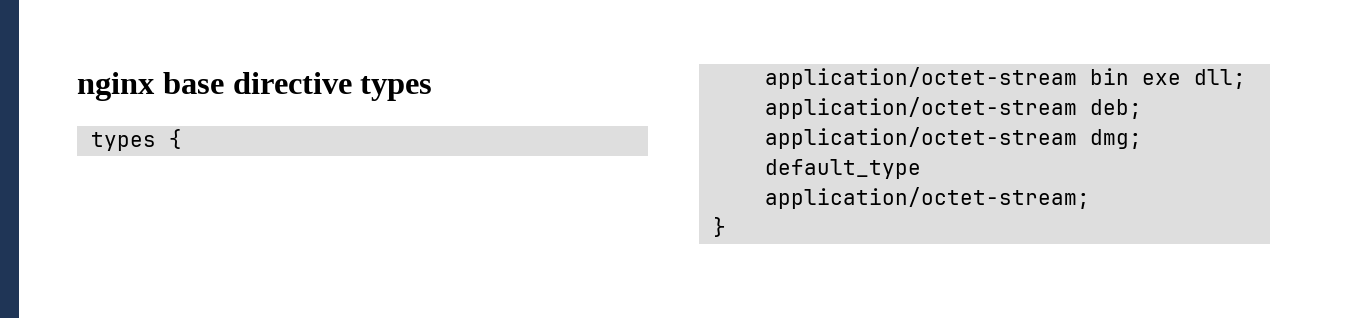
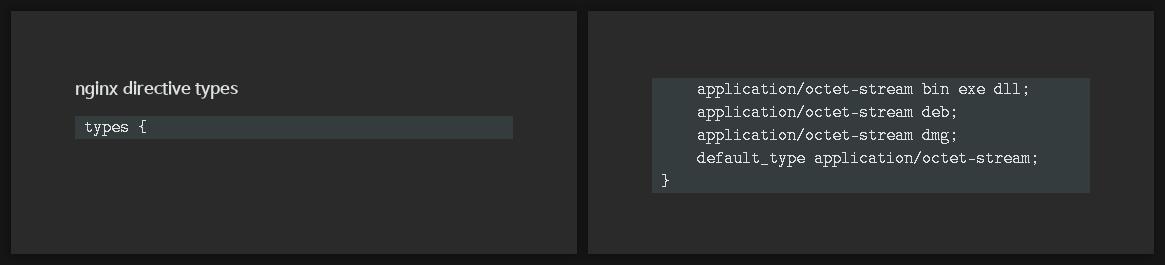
- nginx base directive types
+ nginx directive types

